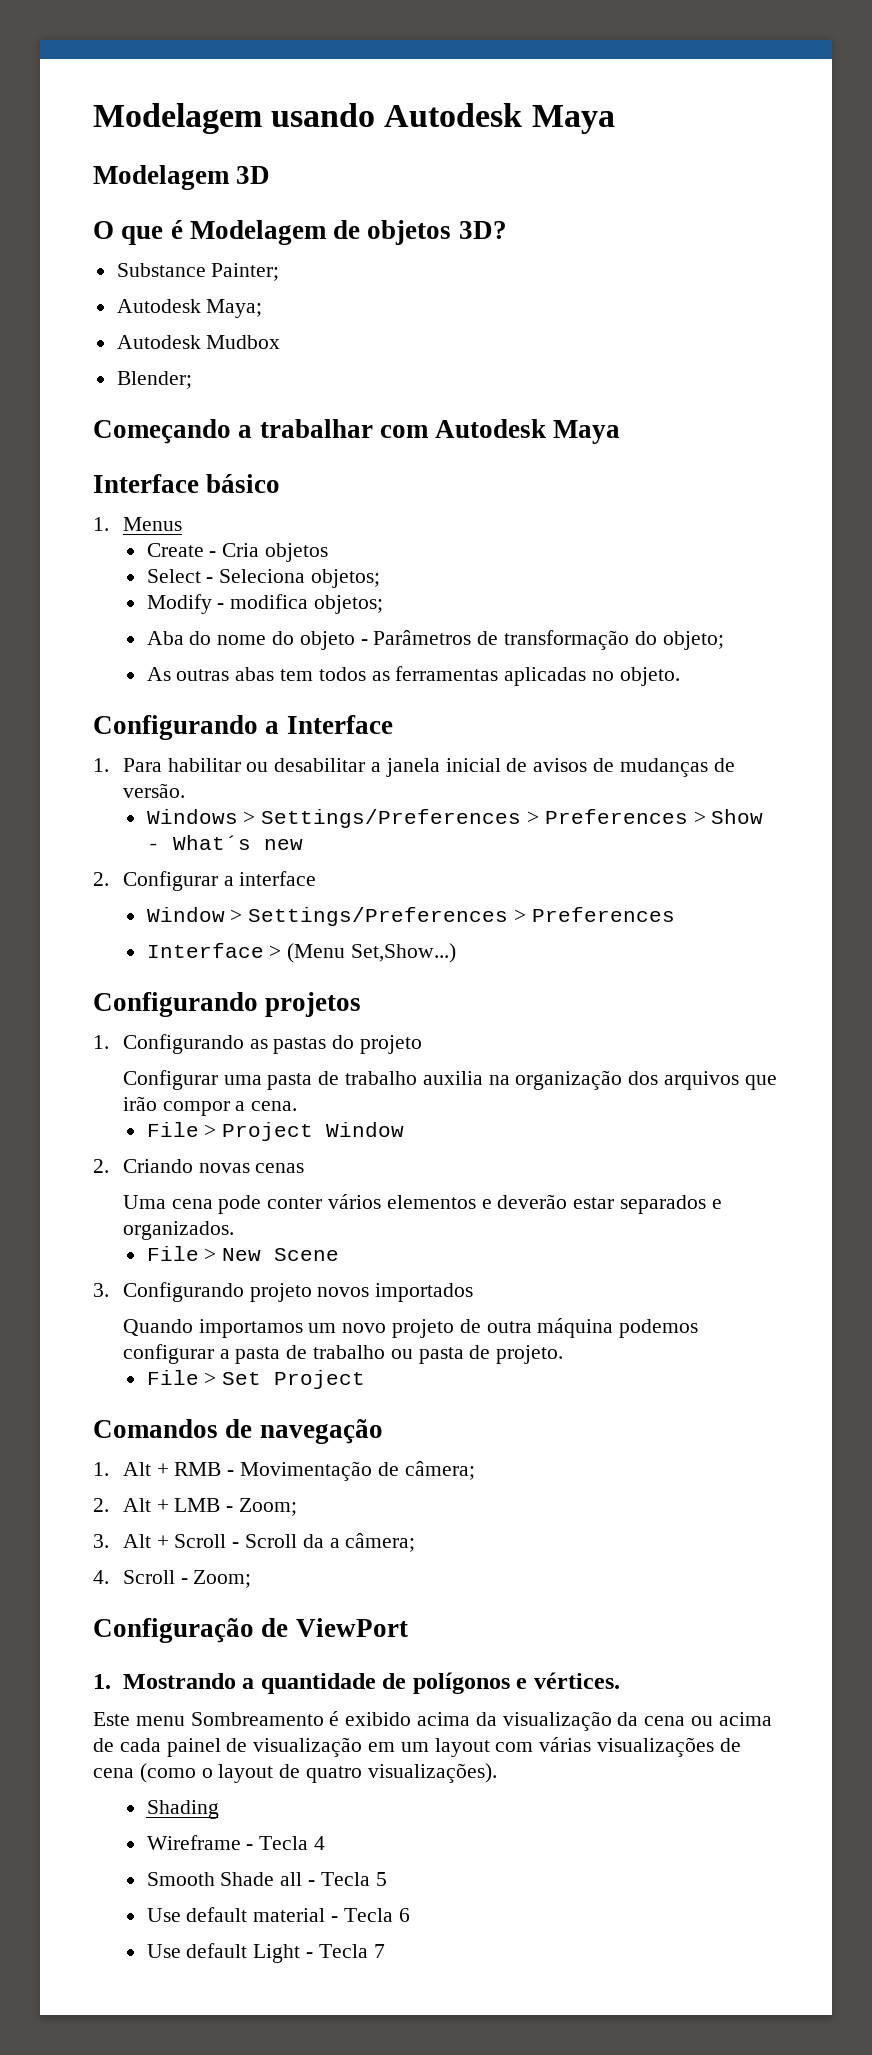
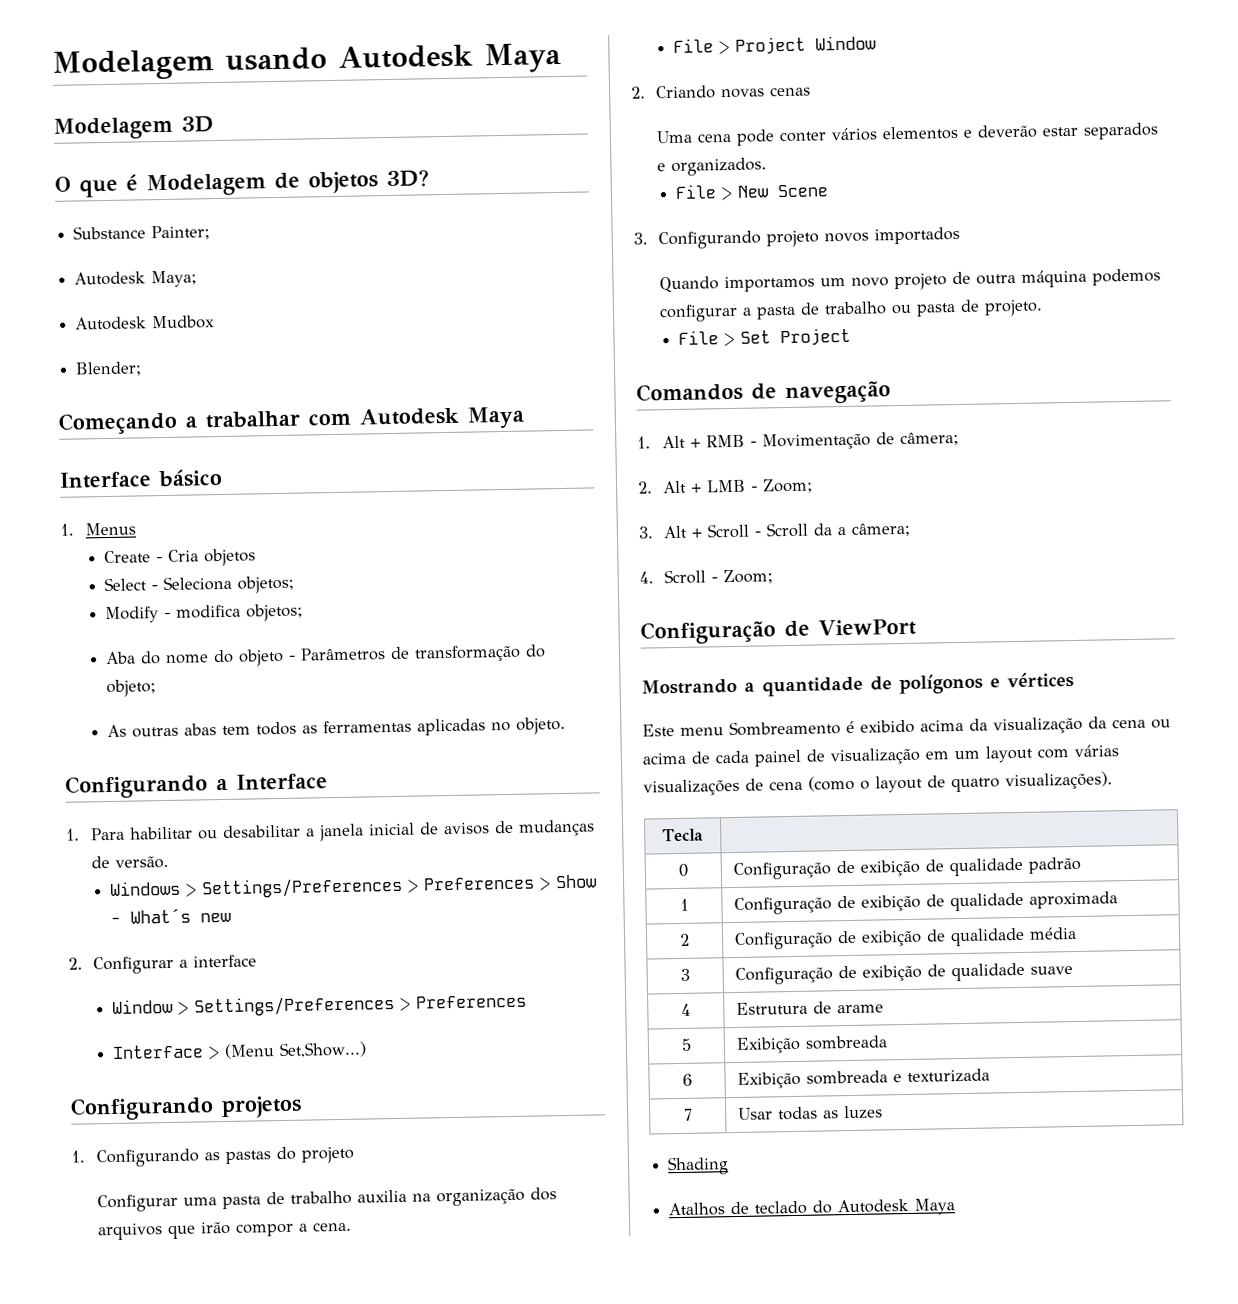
- 1. Mostrando a quantidade de polígonos e vértices.
+ Mostrando a quantidade de polígonos e vértices
+ Tecla |
+ 0 | Configuração de exibição de qualidade padrão
+ 1 | Configuração de exibição de qualidade aproximada
+ 2 | Configuração de exibição de qualidade média
+ 3 | Configuração de exibição de qualidade suave
+ 4 | Estrutura de arame
+ 5 | Exibição sombreada
+ 6 | Exibição sombreada e texturizada
+ 7 | Usar todas as luzes
  Shading
- Wireframe - Tecla 4
- Smooth Shade all - Tecla 5
- Use default material - Tecla 6
- Use default Light - Tecla 7
+ Atalhos de teclado do Autodesk Maya

